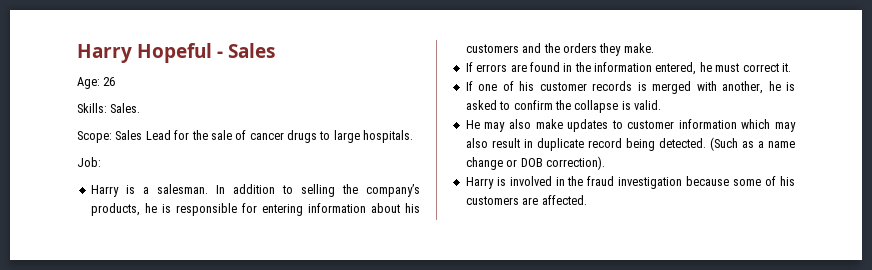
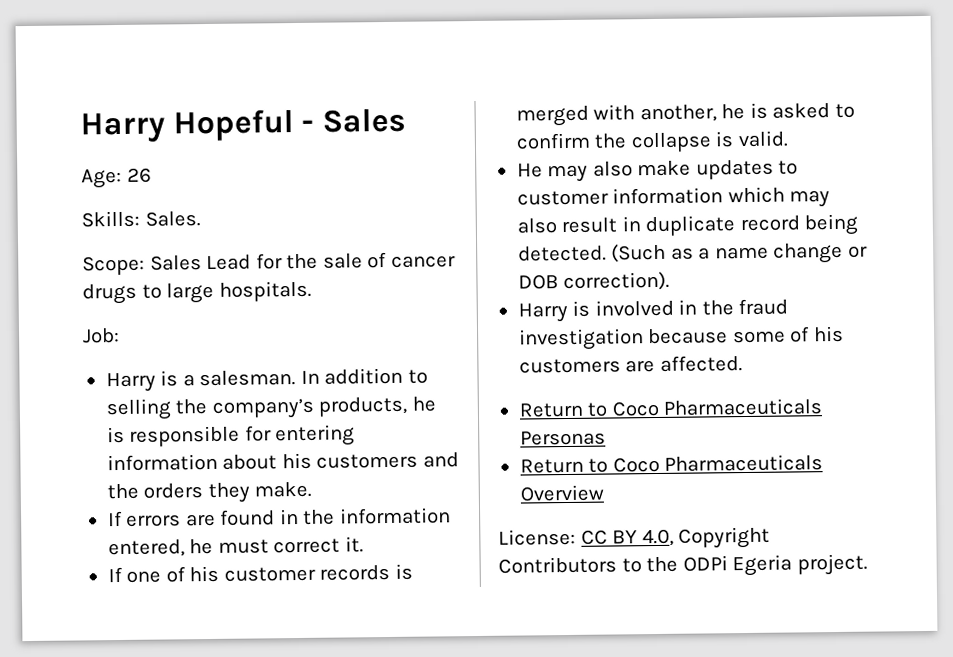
+ Return to Coco Pharmaceuticals Personas
+ Return to Coco Pharmaceuticals Overview
+ License: CC BY 4.0, Copyright Contributors to the ODPi Egeria project.

